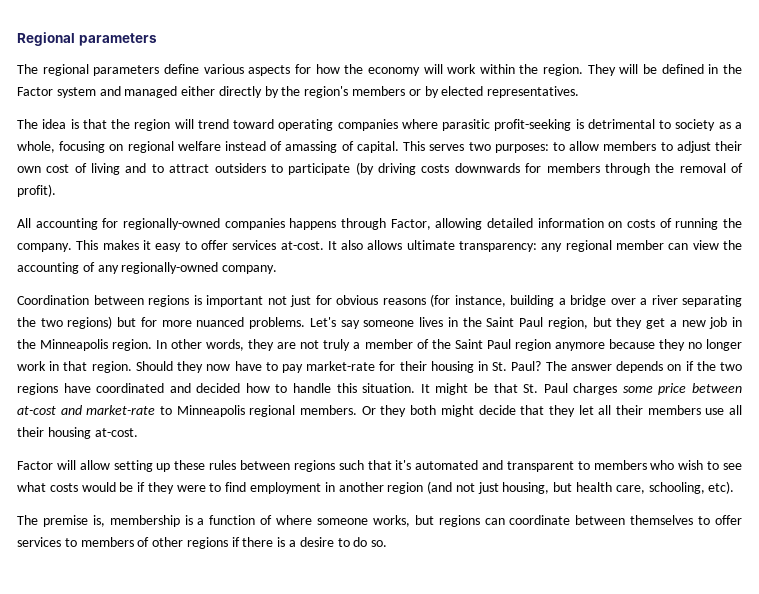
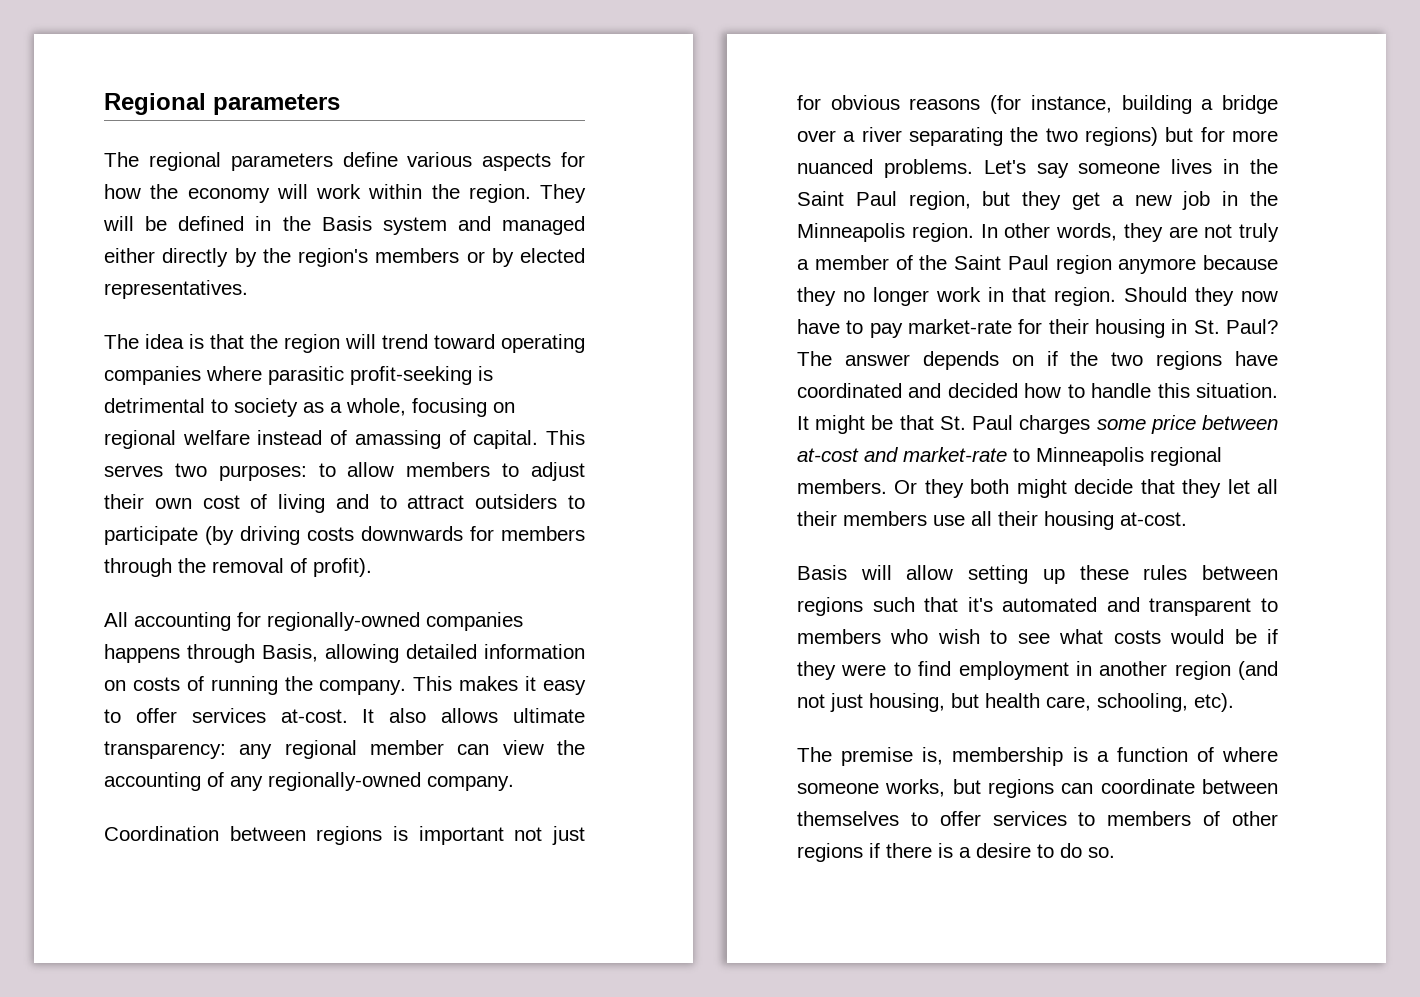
- They will be defined in the Factor system and managed either directly by the region's members or by elected representatives.
+ They will be defined in the Basis system and managed either directly by the region's members or by elected representatives.
- All accounting for regionally-owned companies happens through Factor, allowing detailed information on costs of running the company.
+ All accounting for regionally-owned companies happens through Basis, allowing detailed information on costs of running the company.
- Factor will allow setting up these rules between regions such that it's automated and transparent to members who wish to see what costs would be if they were to find employment in another region (and not just housing, but health care, schooling, etc).
+ Basis will allow setting up these rules between regions such that it's automated and transparent to members who wish to see what costs would be if they were to find employment in another region (and not just housing, but health care, schooling, etc).

